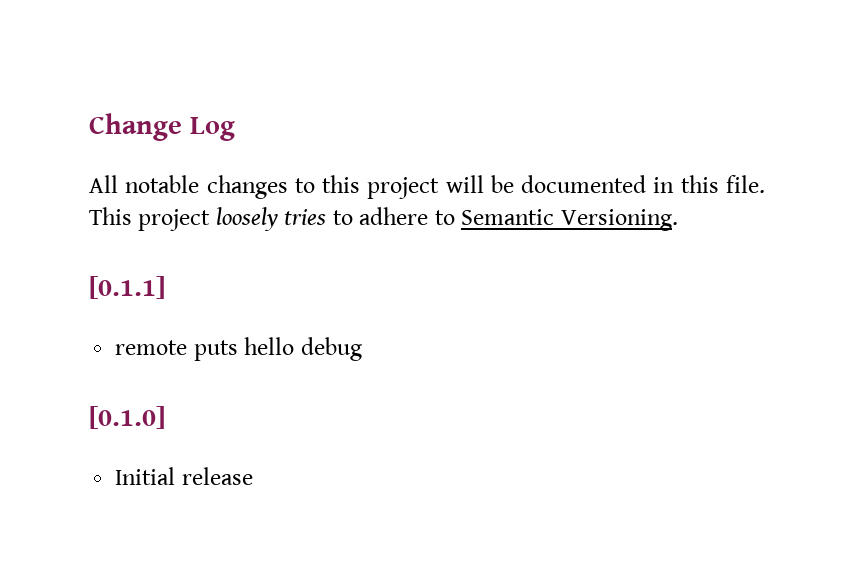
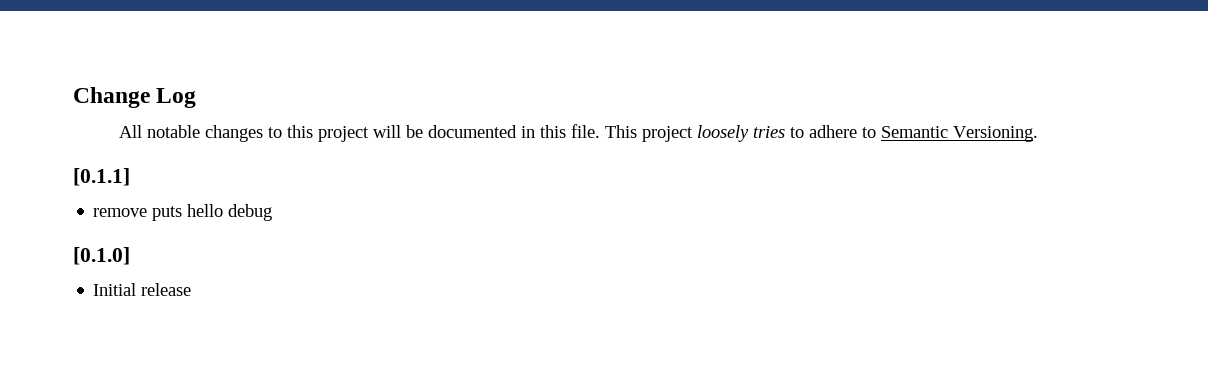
- remote puts hello debug
+ remove puts hello debug

